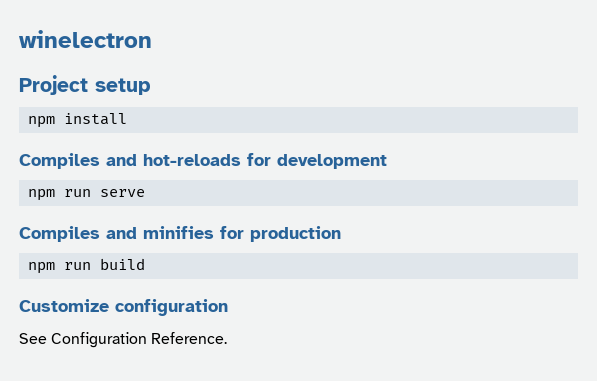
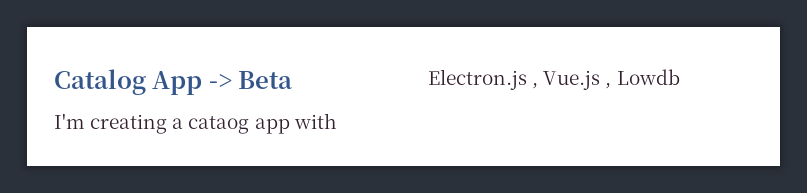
- winelectron
- Project setup
- npm install
- Compiles and hot-reloads for development
- npm run serve
- Compiles and minifies for production
- npm run build
- Customize configuration
- See Configuration Reference.
+ Catalog App -> Beta
+ I'm creating a cataog app with Electron.js , Vue.js , Lowdb

